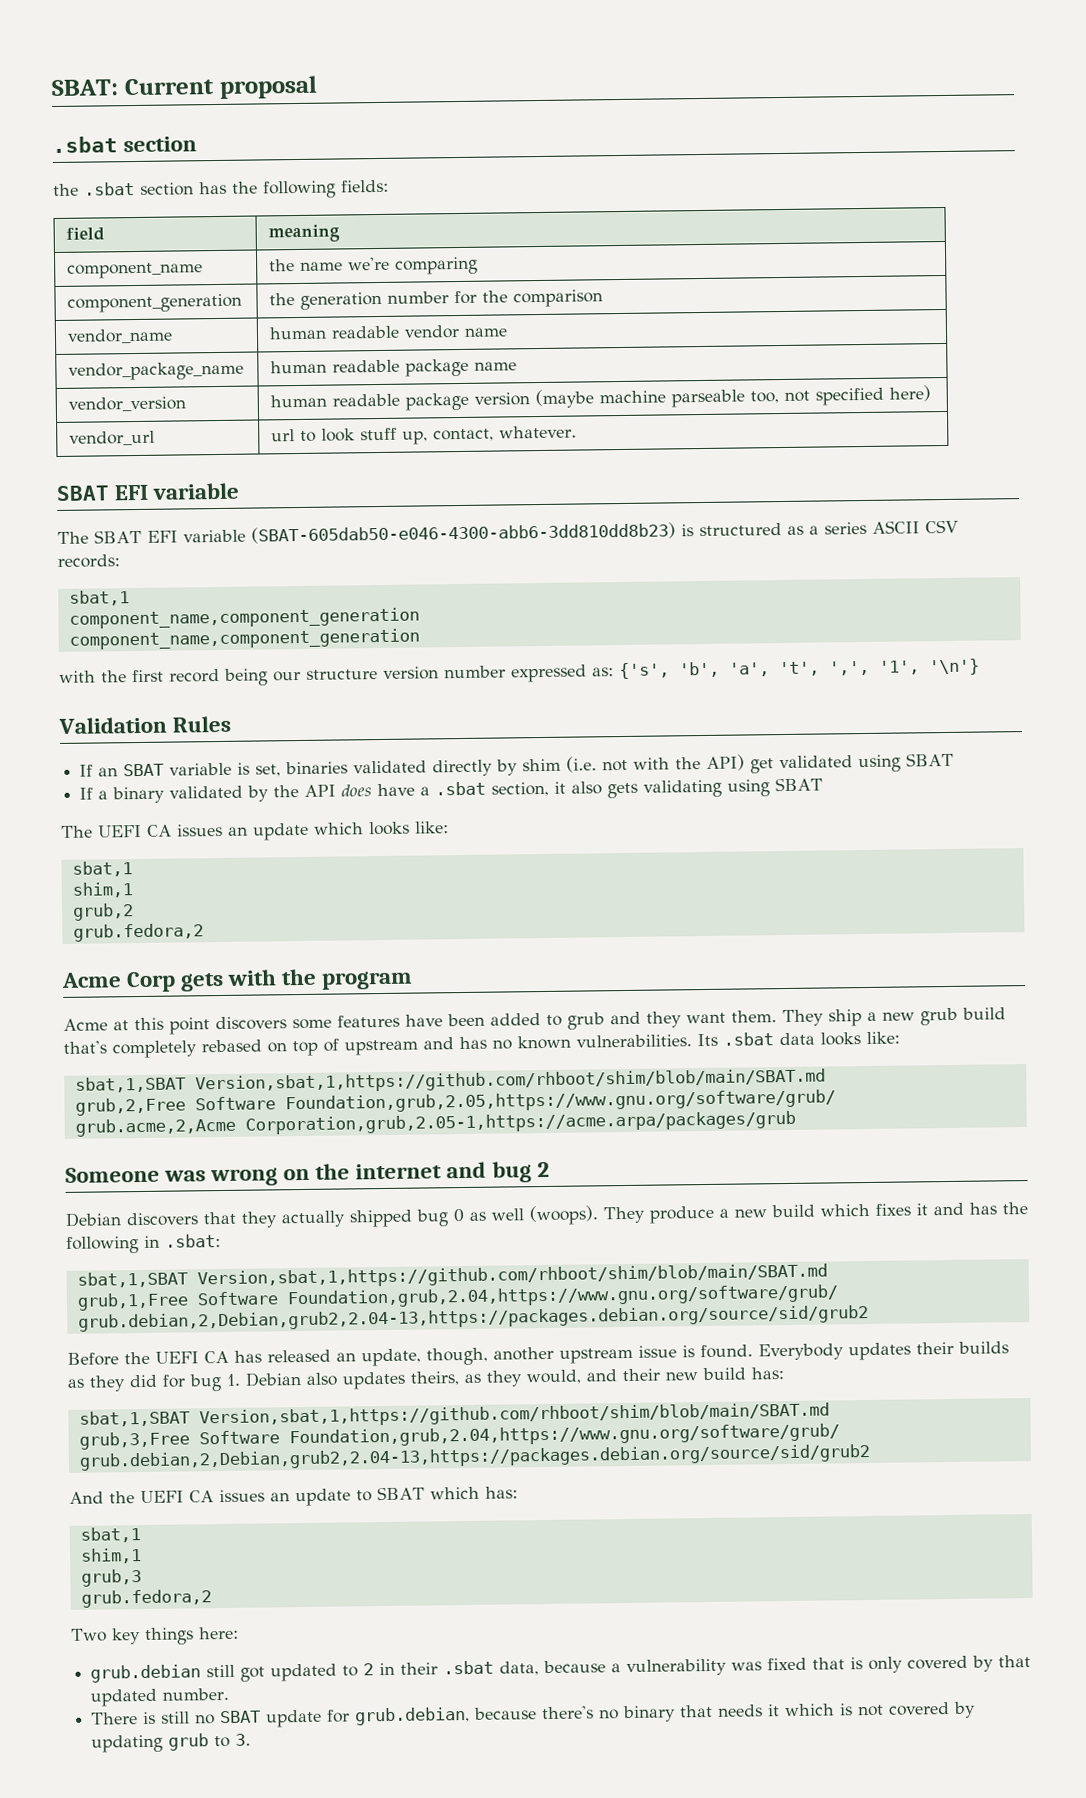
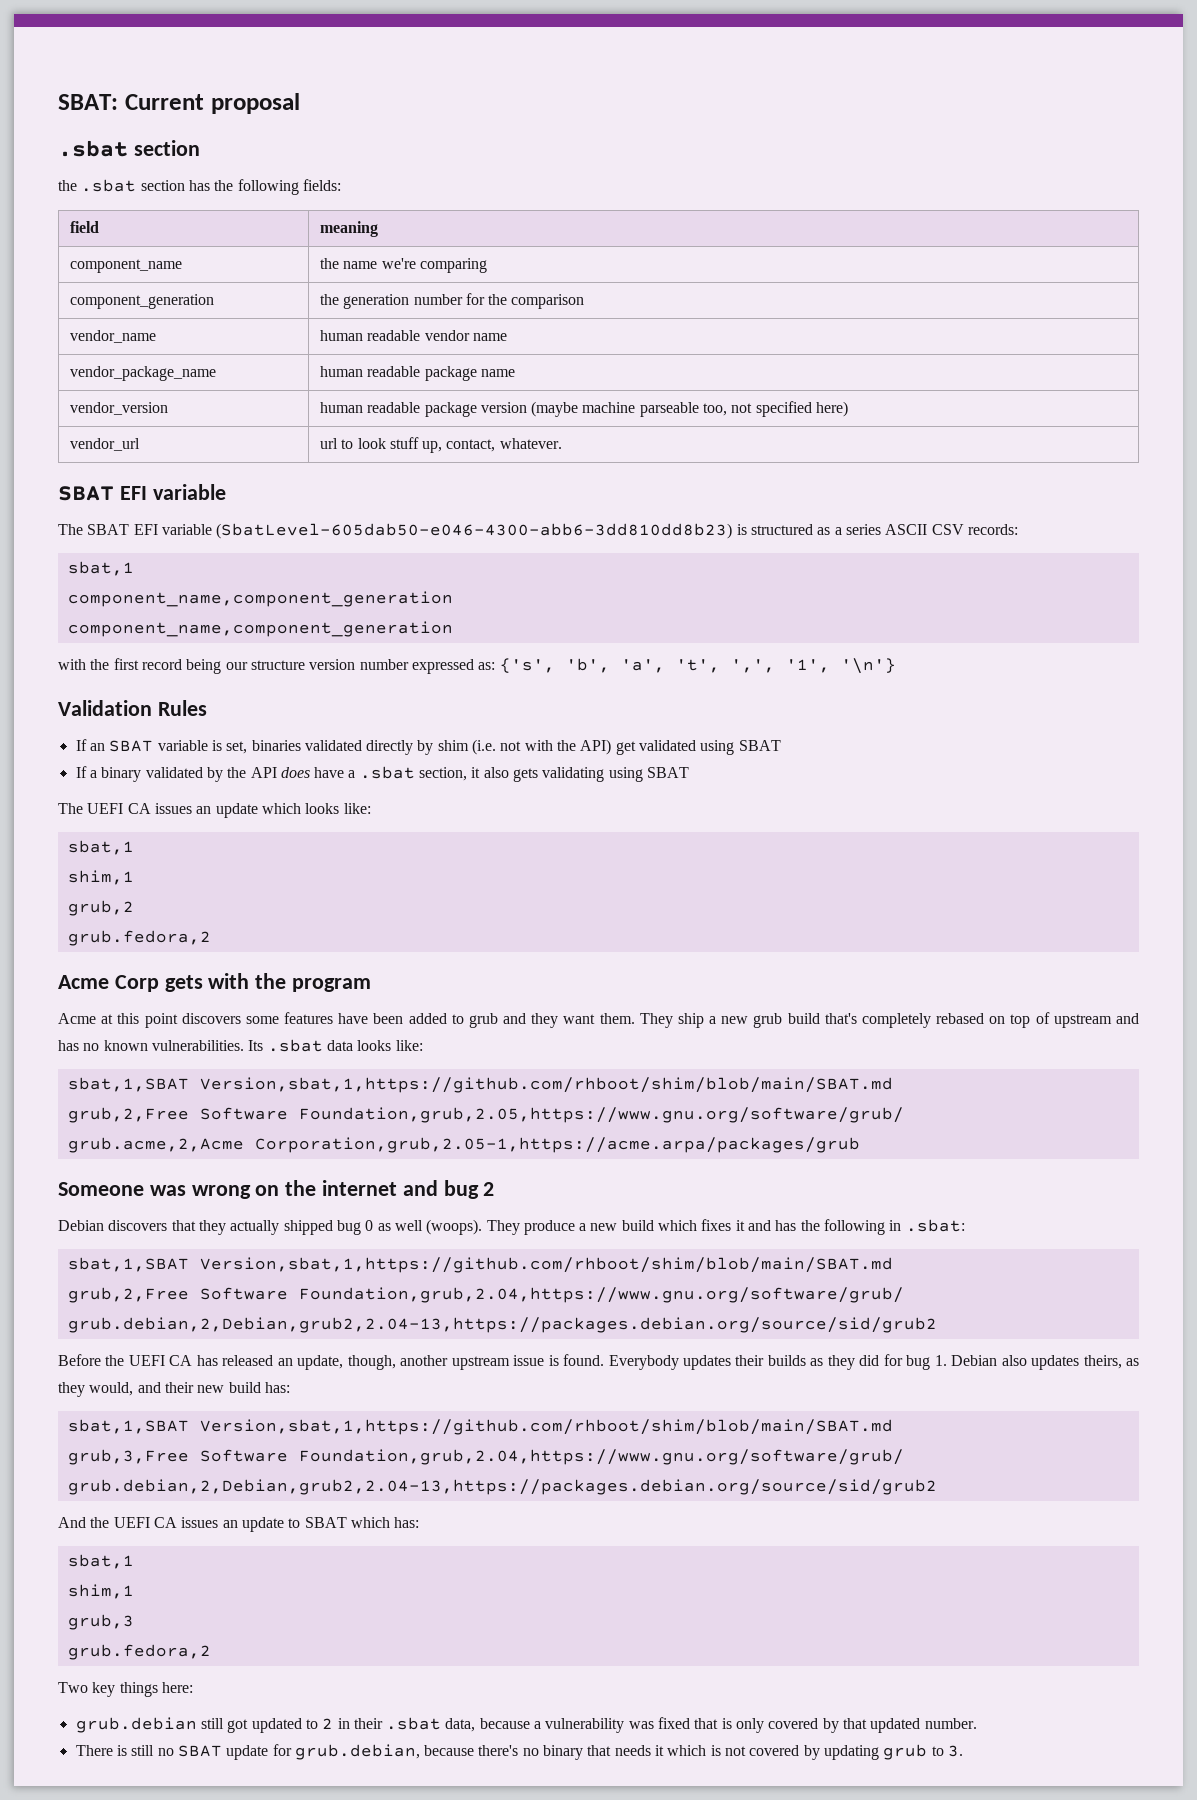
- The SBAT EFI variable (SBAT-605dab50-e046-4300-abb6-3dd810dd8b23) is structured as a series ASCII CSV records:
+ The SBAT EFI variable (SbatLevel-605dab50-e046-4300-abb6-3dd810dd8b23) is structured as a series ASCII CSV records:
- grub,1,Free Software Foundation,grub,2.04,https://www.gnu.org/software/grub/
+ grub,2,Free Software Foundation,grub,2.04,https://www.gnu.org/software/grub/

